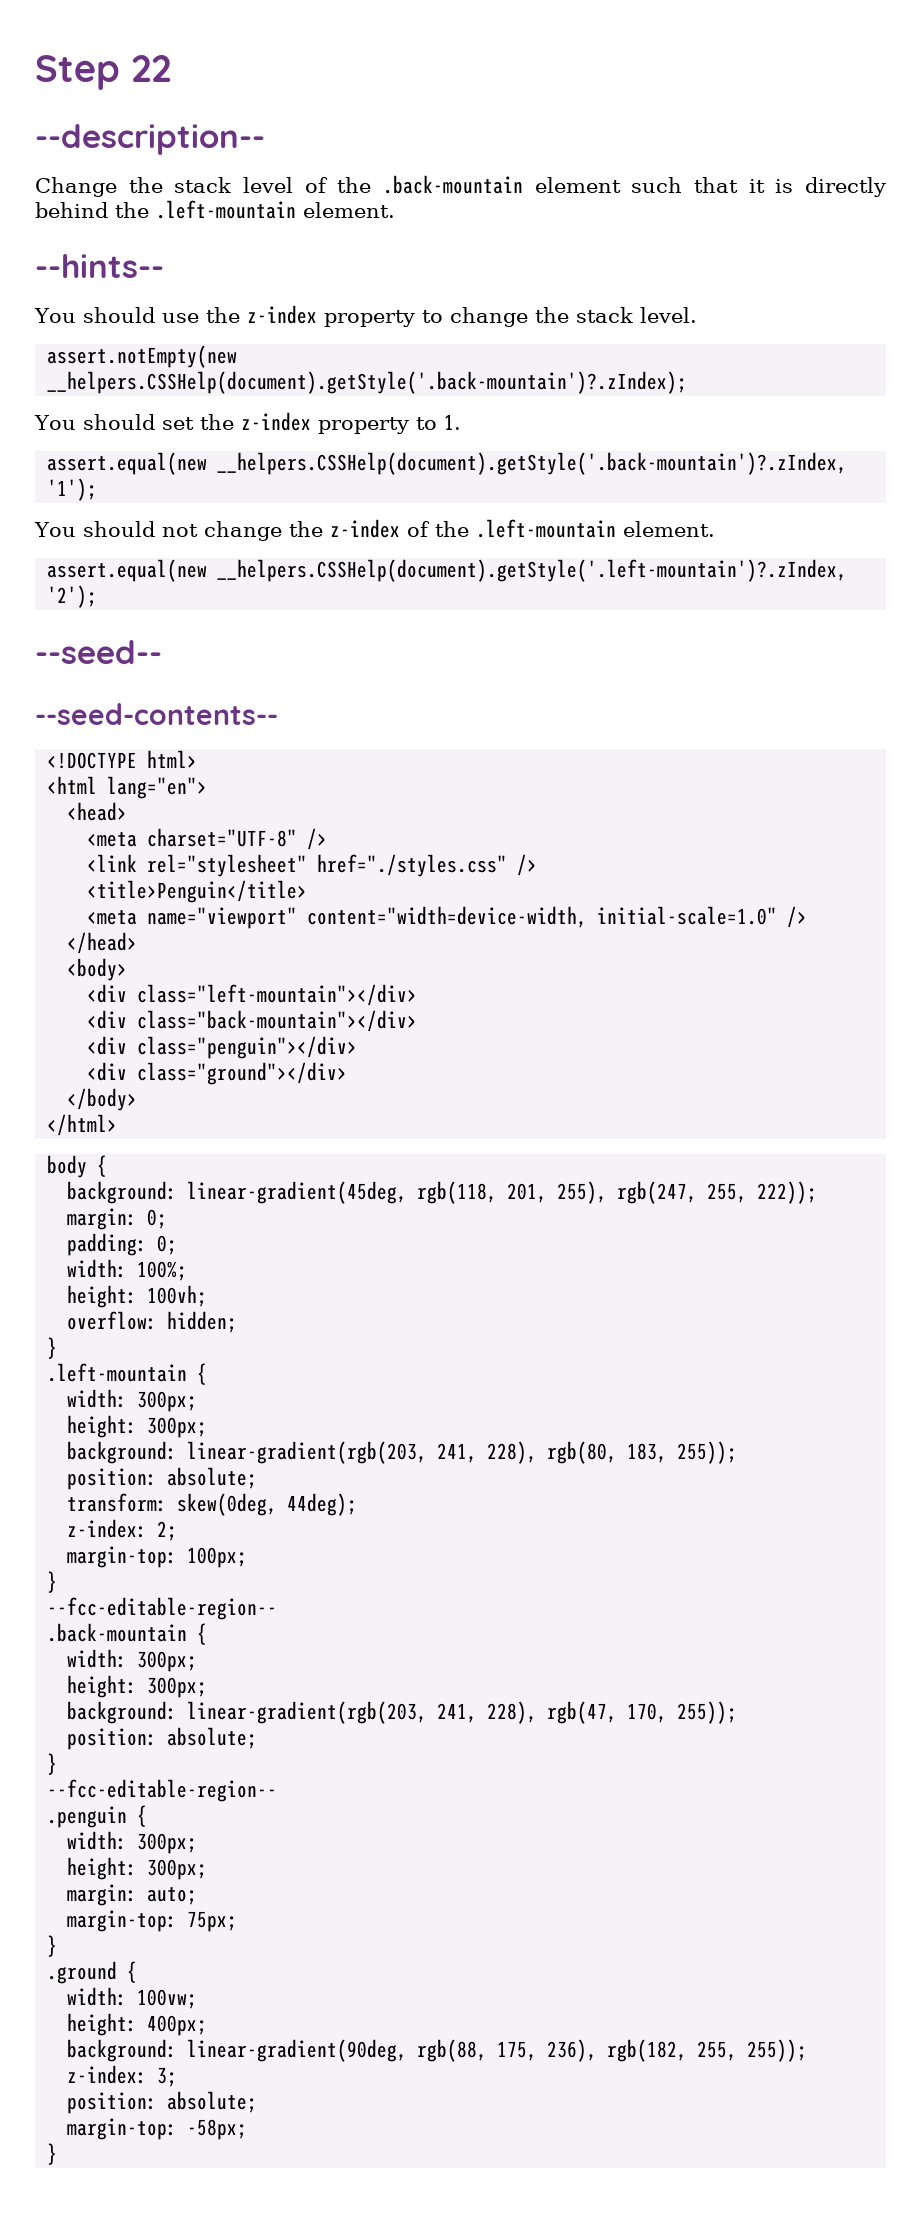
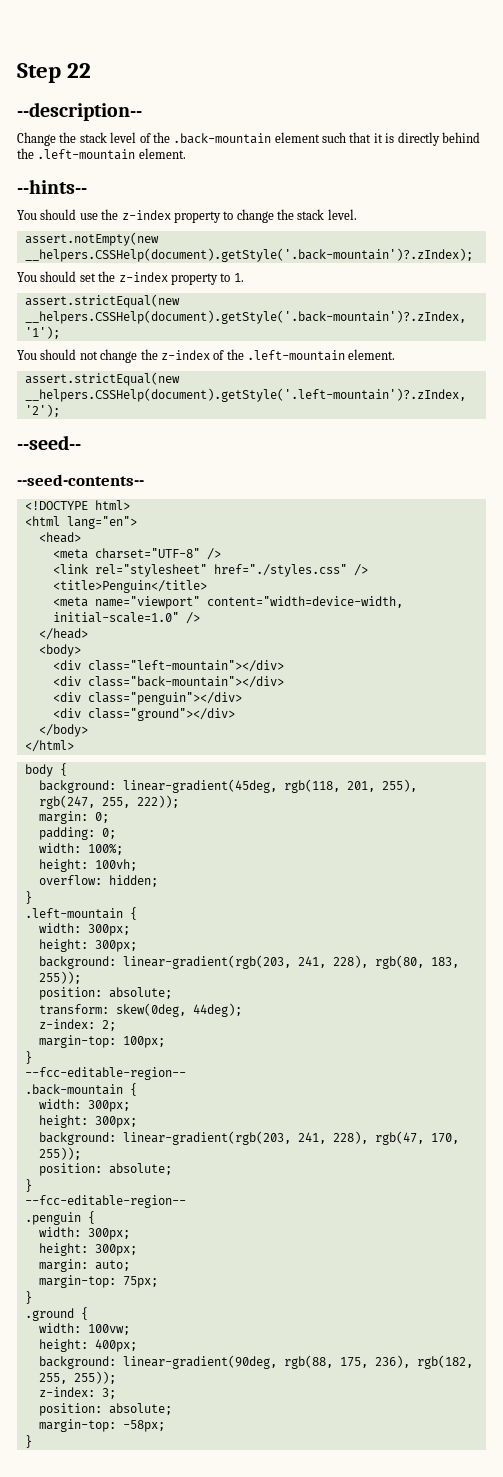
- assert.equal(new __helpers.CSSHelp(document).getStyle('.back-mountain')?.zIndex, '1');
+ assert.strictEqual(new __helpers.CSSHelp(document).getStyle('.back-mountain')?.zIndex, '1');
- assert.equal(new __helpers.CSSHelp(document).getStyle('.left-mountain')?.zIndex, '2');
+ assert.strictEqual(new __helpers.CSSHelp(document).getStyle('.left-mountain')?.zIndex, '2');

